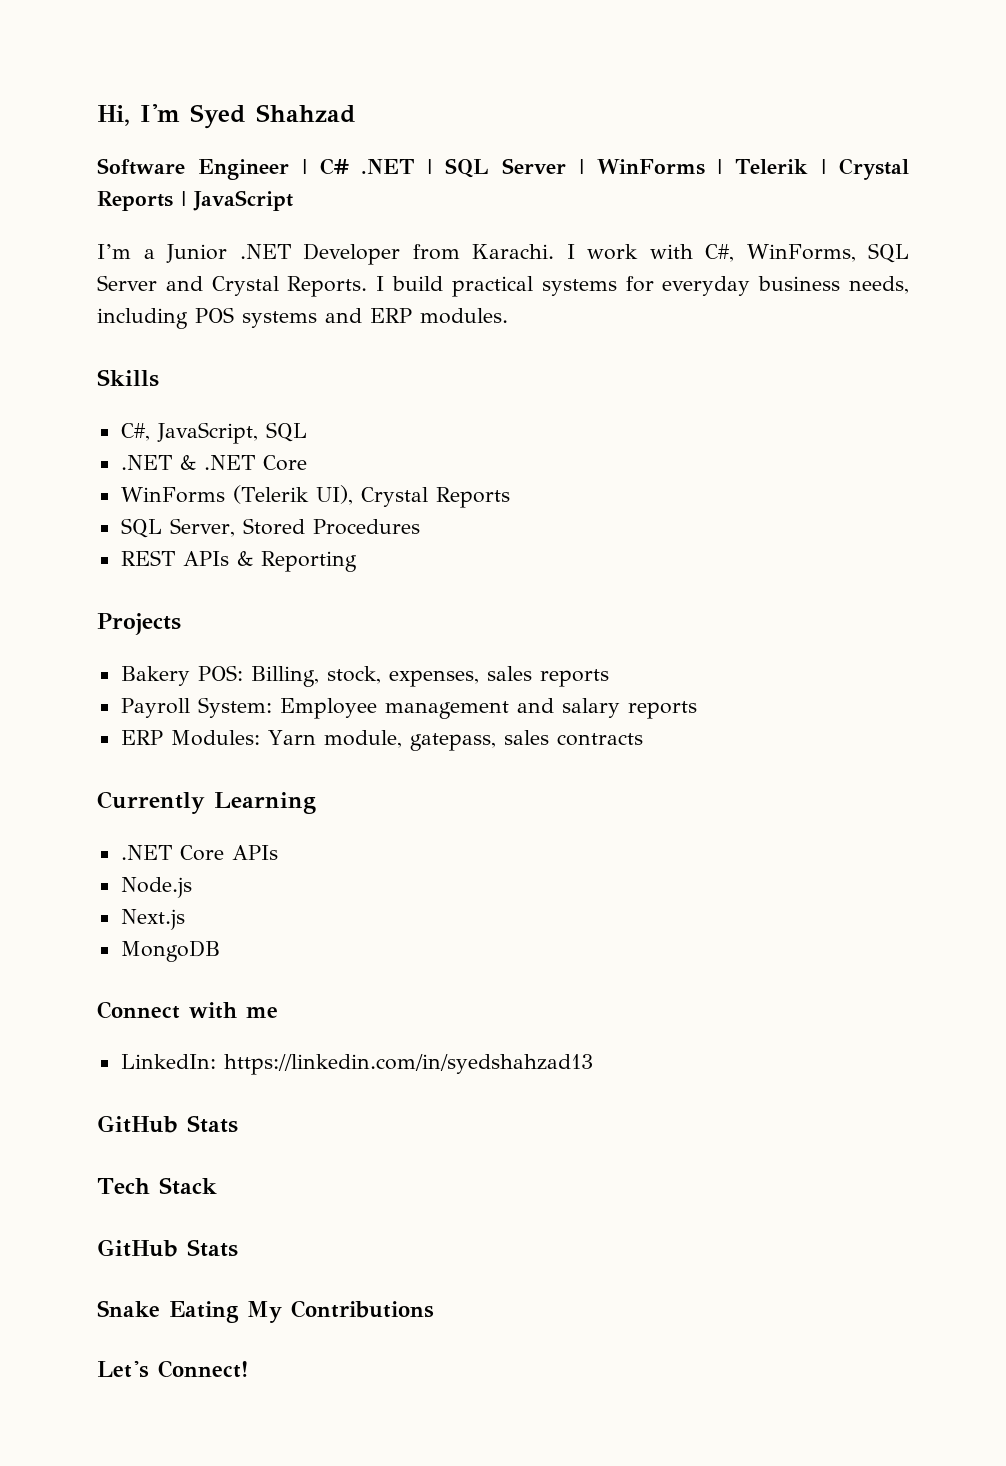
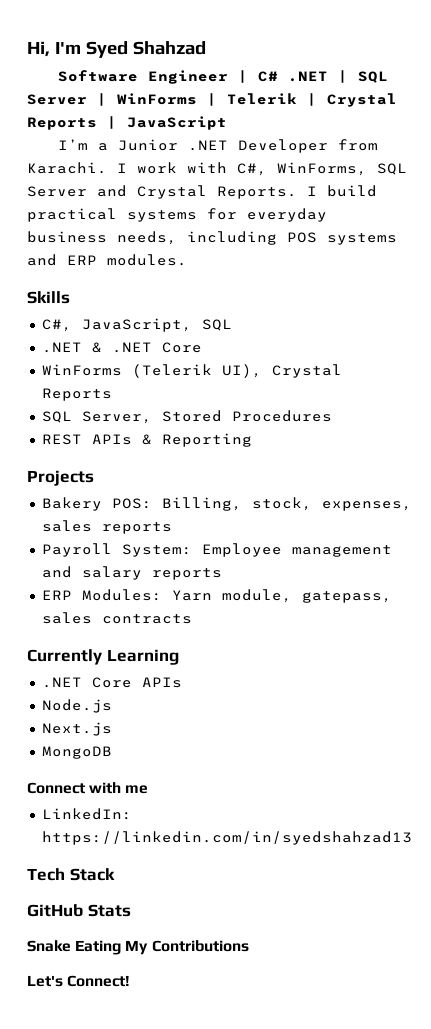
  LinkedIn: https://linkedin.com/in/syedshahzad13
- GitHub Stats

